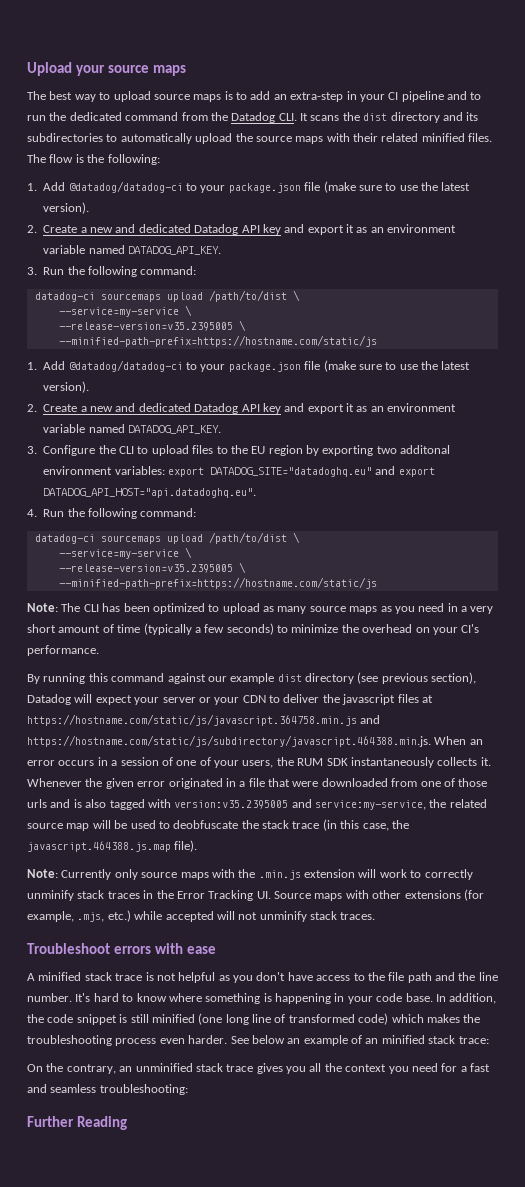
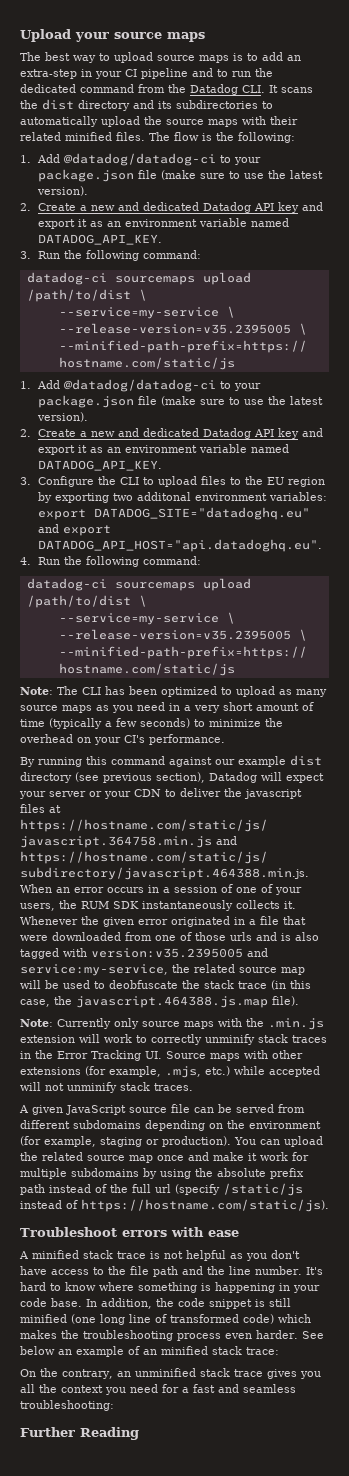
+ A given JavaScript source file can be served from different subdomains depending on the environment (for example, staging or production). You can upload the related source map once and make it work for multiple subdomains by using the absolute prefix path instead of the full url (specify /static/js instead of https://hostname.com/static/js).

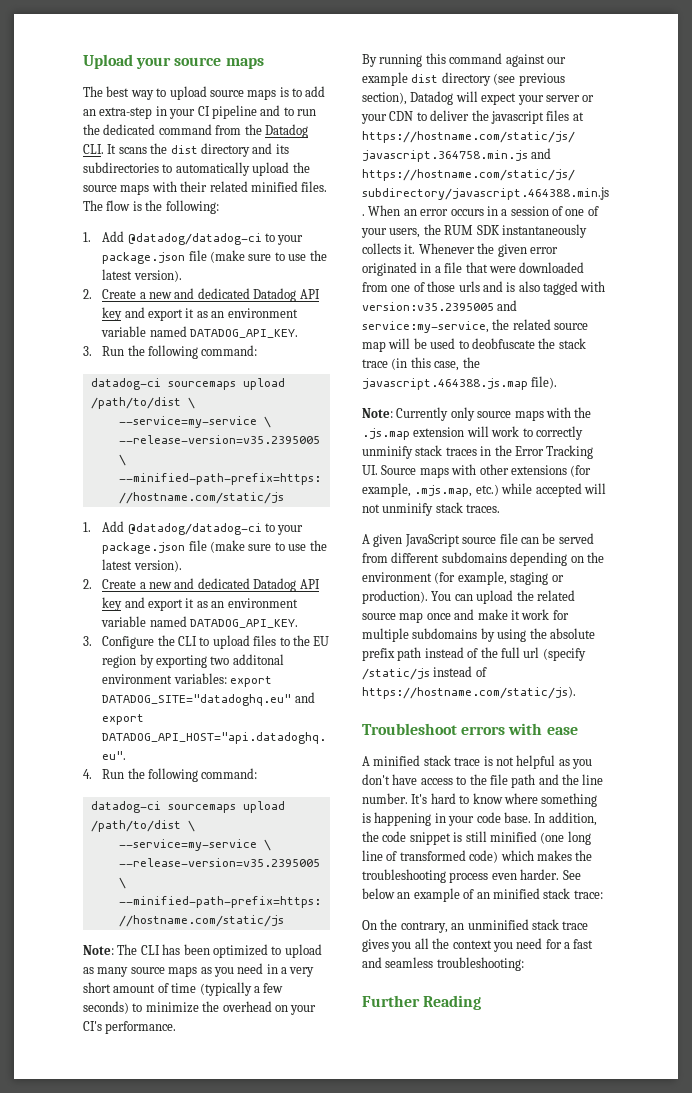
- Note: Currently only source maps with the .min.js extension will work to correctly unminify stack traces in the Error Tracking UI. Source maps with other extensions (for example, .mjs, etc.) while accepted will not unminify stack traces.
+ Note: Currently only source maps with the .js.map extension will work to correctly unminify stack traces in the Error Tracking UI. Source maps with other extensions (for example, .mjs.map, etc.) while accepted will not unminify stack traces.

